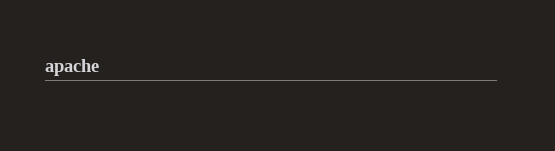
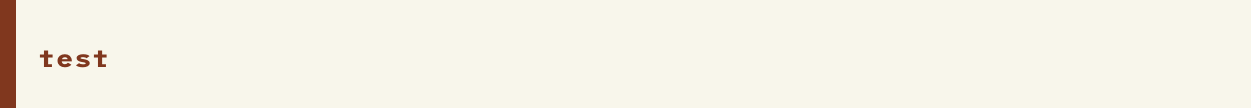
- apache
+ test

